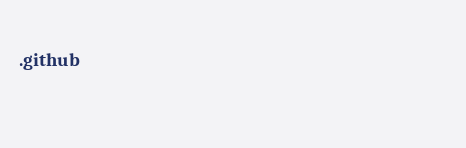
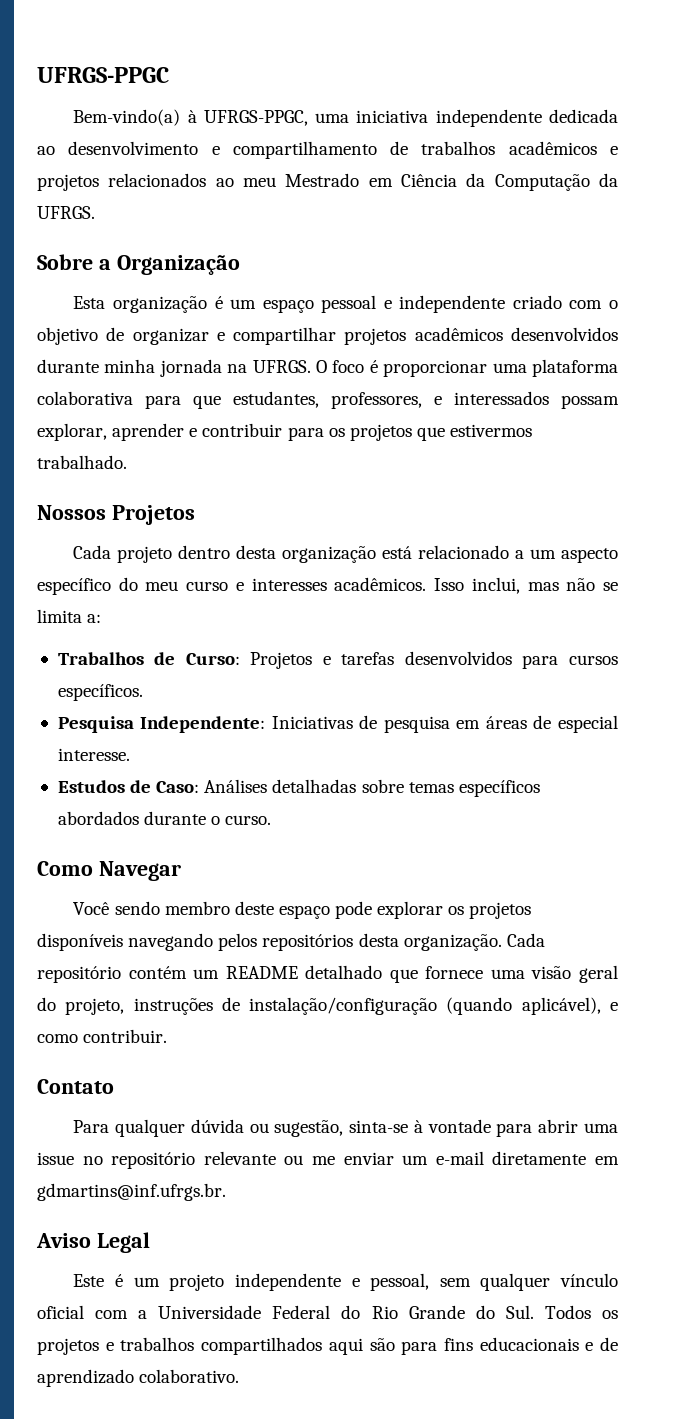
- .github
+ UFRGS-PPGC
+ Bem-vindo(a) à UFRGS-PPGC, uma iniciativa independente dedicada ao desenvolvimento e compartilhamento de trabalhos acadêmicos e projetos relacionados ao meu Mestrado em Ciência da Computação da UFRGS.
+ Sobre a Organização
+ Esta organização é um espaço pessoal e independente criado com o objetivo de organizar e compartilhar projetos acadêmicos desenvolvidos durante minha jornada na UFRGS. O foco é proporcionar uma plataforma colaborativa para que estudantes, professores, e interessados possam explorar, aprender e contribuir para os projetos que estivermos trabalhado.
+ Nossos Projetos
+ Cada projeto dentro desta organização está relacionado a um aspecto específico do meu curso e interesses acadêmicos. Isso inclui, mas não se limita a:
+ Trabalhos de Curso: Projetos e tarefas desenvolvidos para cursos específicos.
+ Pesquisa Independente: Iniciativas de pesquisa em áreas de especial interesse.
+ Estudos de Caso: Análises detalhadas sobre temas específicos abordados durante o curso.
+ Como Navegar
+ Você sendo membro deste espaço pode explorar os projetos disponíveis navegando pelos repositórios desta organização. Cada repositório contém um README detalhado que fornece uma visão geral do projeto, instruções de instalação/configuração (quando aplicável), e como contribuir.
+ Contato
+ Para qualquer dúvida ou sugestão, sinta-se à vontade para abrir uma issue no repositório relevante ou me enviar um e-mail diretamente em gdmartins@inf.ufrgs.br.
+ Aviso Legal
+ Este é um projeto independente e pessoal, sem qualquer vínculo oficial com a Universidade Federal do Rio Grande do Sul. Todos os projetos e trabalhos compartilhados aqui são para fins educacionais e de aprendizado colaborativo.

